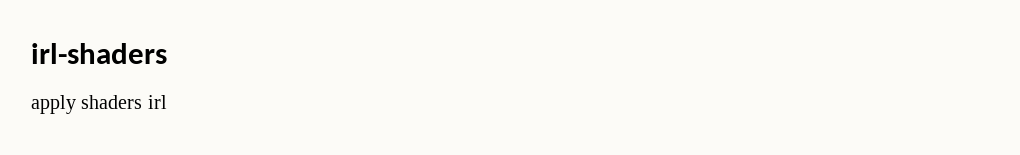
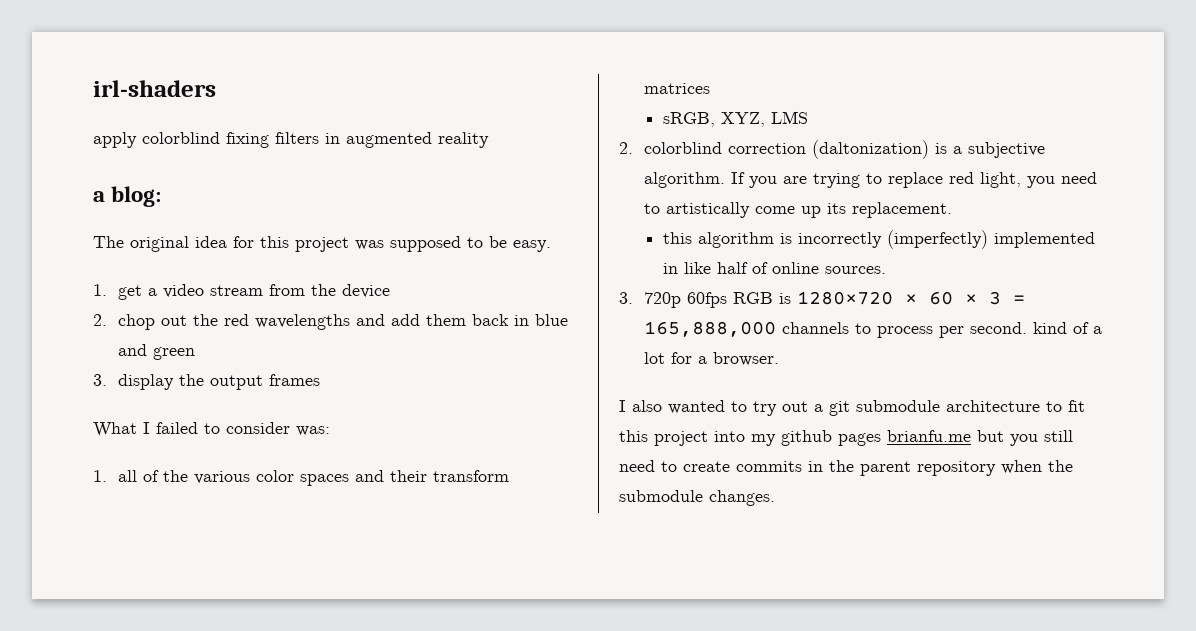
- apply shaders irl
+ apply colorblind fixing filters in augmented reality
+ a blog:
+ The original idea for this project was supposed to be easy.
+ 1. get a video stream from the device
+ 2. chop out the red wavelengths and add them back in blue and green
+ 3. display the output frames
+ What I failed to consider was:
+ 1. all of the various color spaces and their transform matrices
+ sRGB, XYZ, LMS
+ 2. colorblind correction (daltonization) is a subjective algorithm. If you are trying to replace red light, you need to artistically come up its replacement.
+ this algorithm is incorrectly (imperfectly) implemented in like half of online sources.
+ 3. 720p 60fps RGB is 1280×720 × 60 × 3 = 165,888,000 channels to process per second. kind of a lot for a browser.
+ I also wanted to try out a git submodule architecture to fit this project into my github pages brianfu.me but you still need to create commits in the parent repository when the submodule changes.

